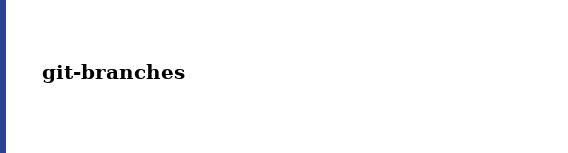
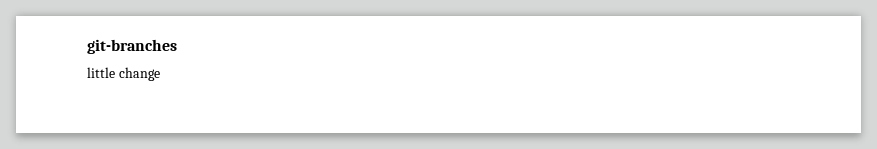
+ little change

